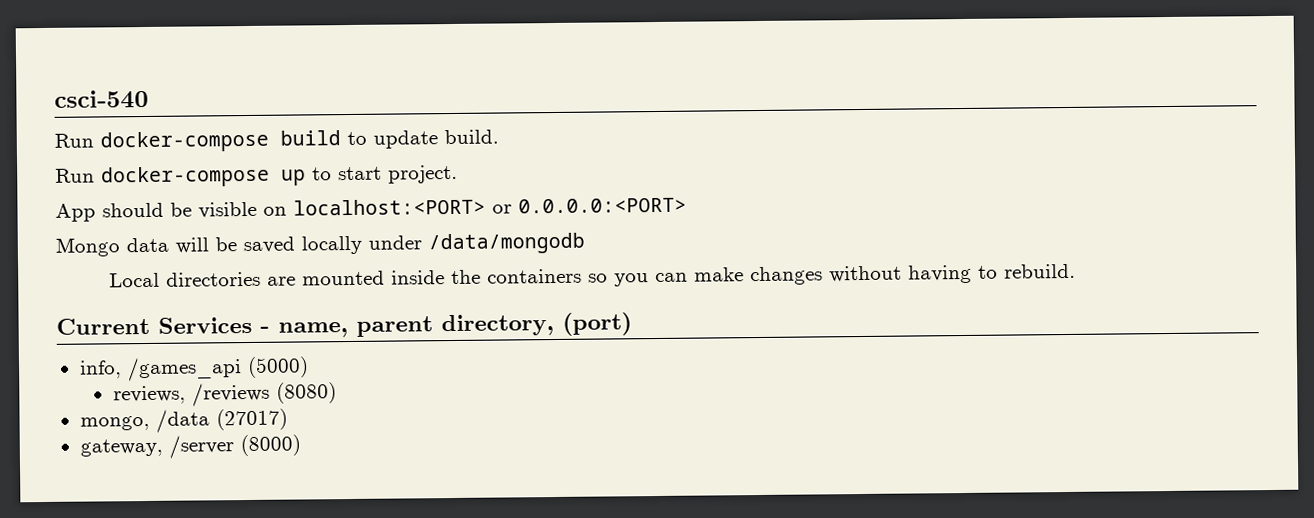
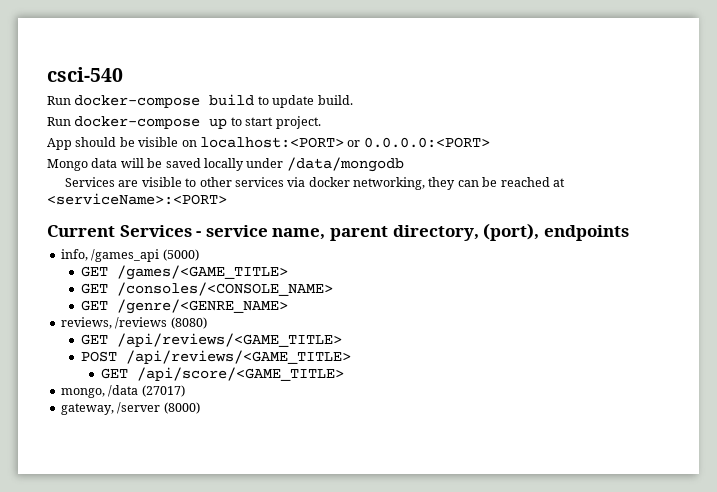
- Local directories are mounted inside the containers so you can make changes without having to rebuild.
+ Services are visible to other services via docker networking, they can be reached at <serviceName>:<PORT>
- Current Services - name, parent directory, (port)
+ Current Services - service name, parent directory, (port), endpoints
+ GET /games/<GAME_TITLE>
+ GET /consoles/<CONSOLE_NAME>
+ GET /genre/<GENRE_NAME>
  reviews, /reviews (8080)
+ GET /api/reviews/<GAME_TITLE>
+ POST /api/reviews/<GAME_TITLE>
+ GET /api/score/<GAME_TITLE>

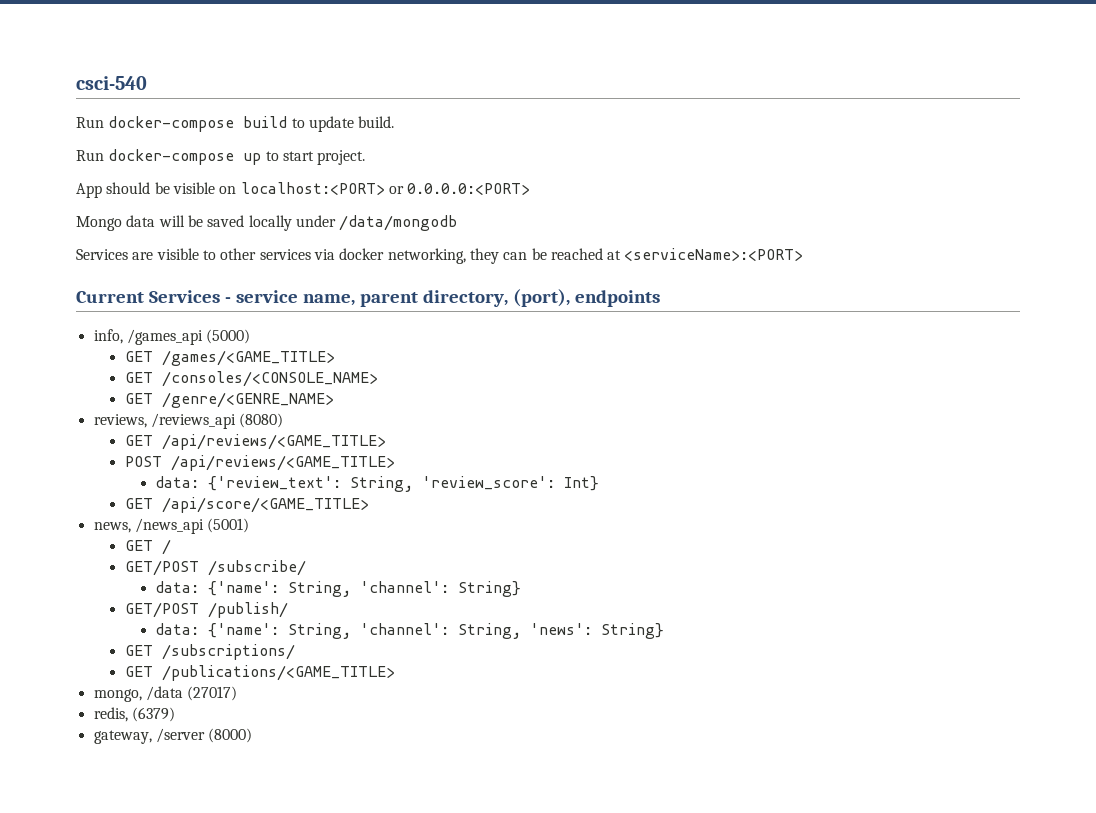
- reviews, /reviews (8080)
+ reviews, /reviews_api (8080)
+ data: {'review_text': String, 'review_score': Int}
  GET /api/score/<GAME_TITLE>
+ news, /news_api (5001)
+ GET /
+ GET/POST /subscribe/
+ data: {'name': String, 'channel': String}
+ GET/POST /publish/
+ data: {'name': String, 'channel': String, 'news': String}
+ GET /subscriptions/
+ GET /publications/<GAME_TITLE>
+ redis, (6379)

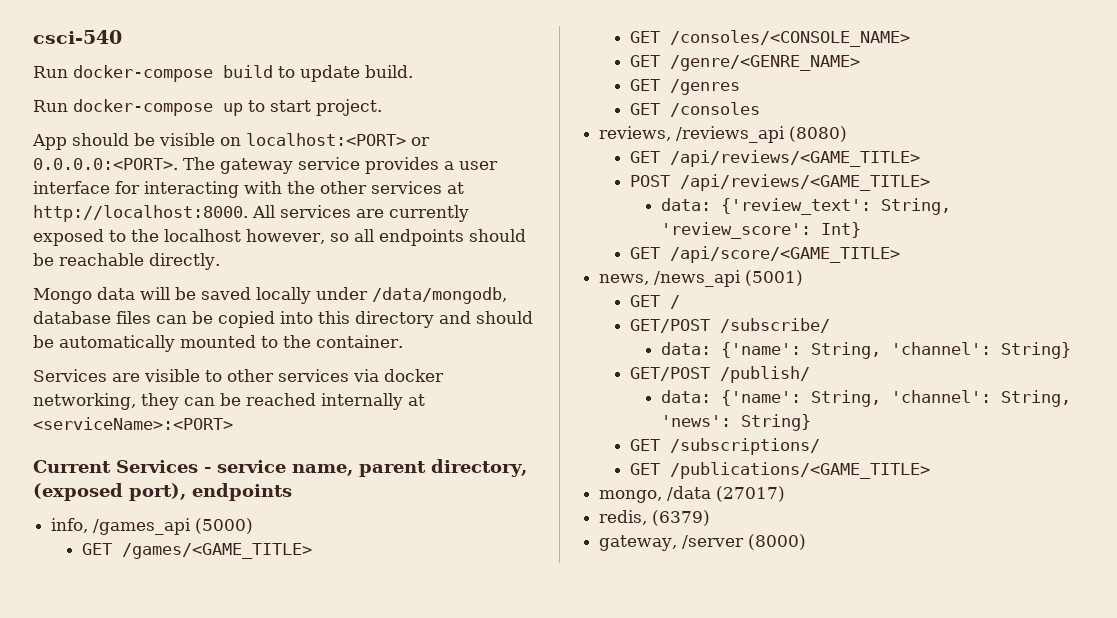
- App should be visible on localhost:<PORT> or 0.0.0.0:<PORT>
+ App should be visible on localhost:<PORT> or 0.0.0.0:<PORT>. The gateway service provides a user interface for interacting with the other services at http://localhost:8000. All services are currently exposed to the localhost however, so all endpoints should be reachable directly.
- Mongo data will be saved locally under /data/mongodb
+ Mongo data will be saved locally under /data/mongodb, database files can be copied into this directory and should be automatically mounted to the container.
- Services are visible to other services via docker networking, they can be reached at <serviceName>:<PORT>
+ Services are visible to other services via docker networking, they can be reached internally at <serviceName>:<PORT>
- Current Services - service name, parent directory, (port), endpoints
+ Current Services - service name, parent directory, (exposed port), endpoints
+ GET /genres
+ GET /consoles

